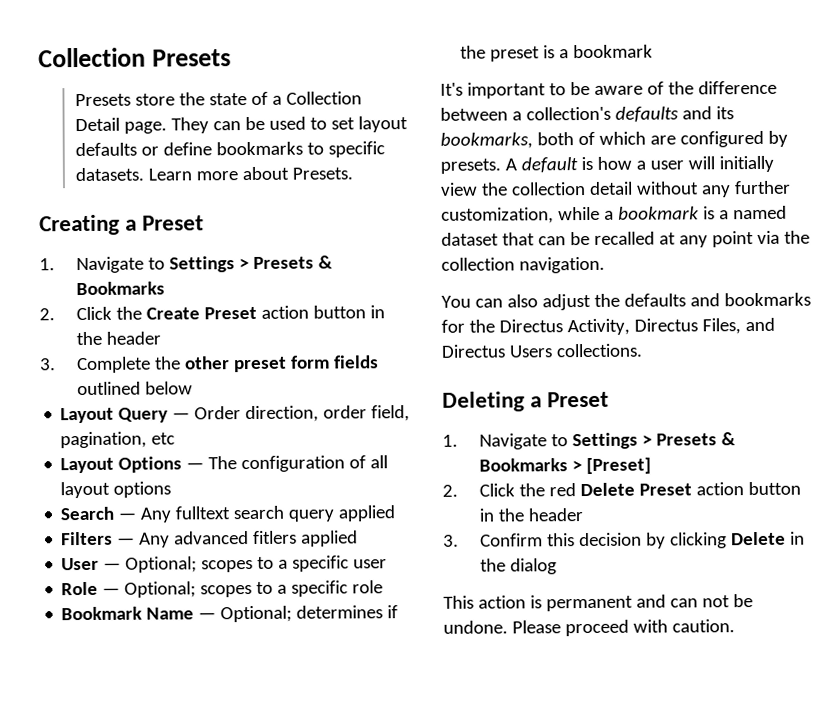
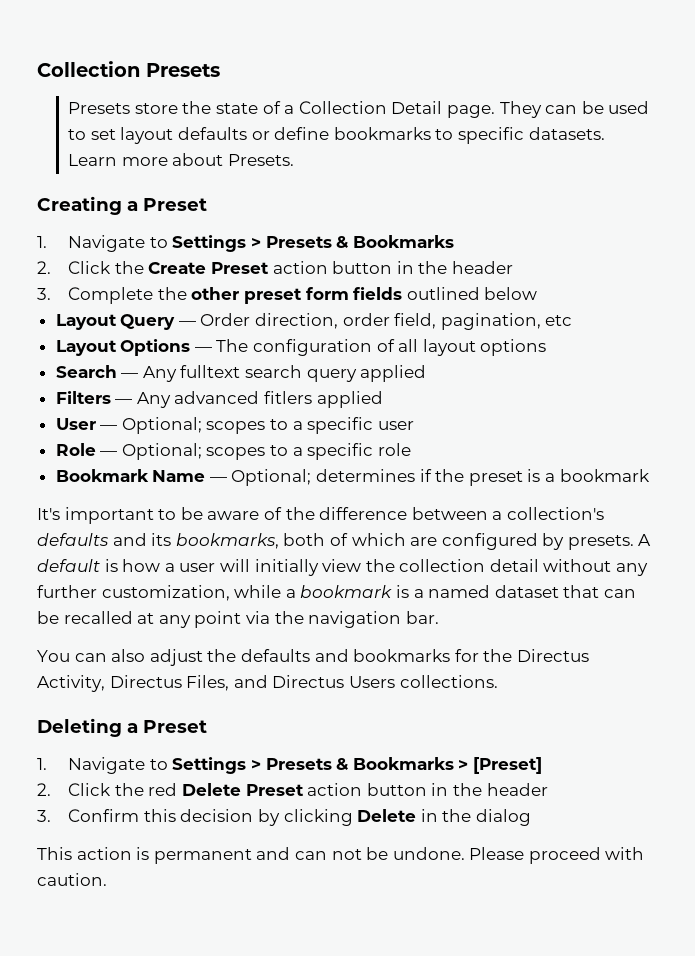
- A default is how a user will initially view the collection detail without any further customization, while a bookmark is a named dataset that can be recalled at any point via the collection navigation.
+ A default is how a user will initially view the collection detail without any further customization, while a bookmark is a named dataset that can be recalled at any point via the navigation bar.

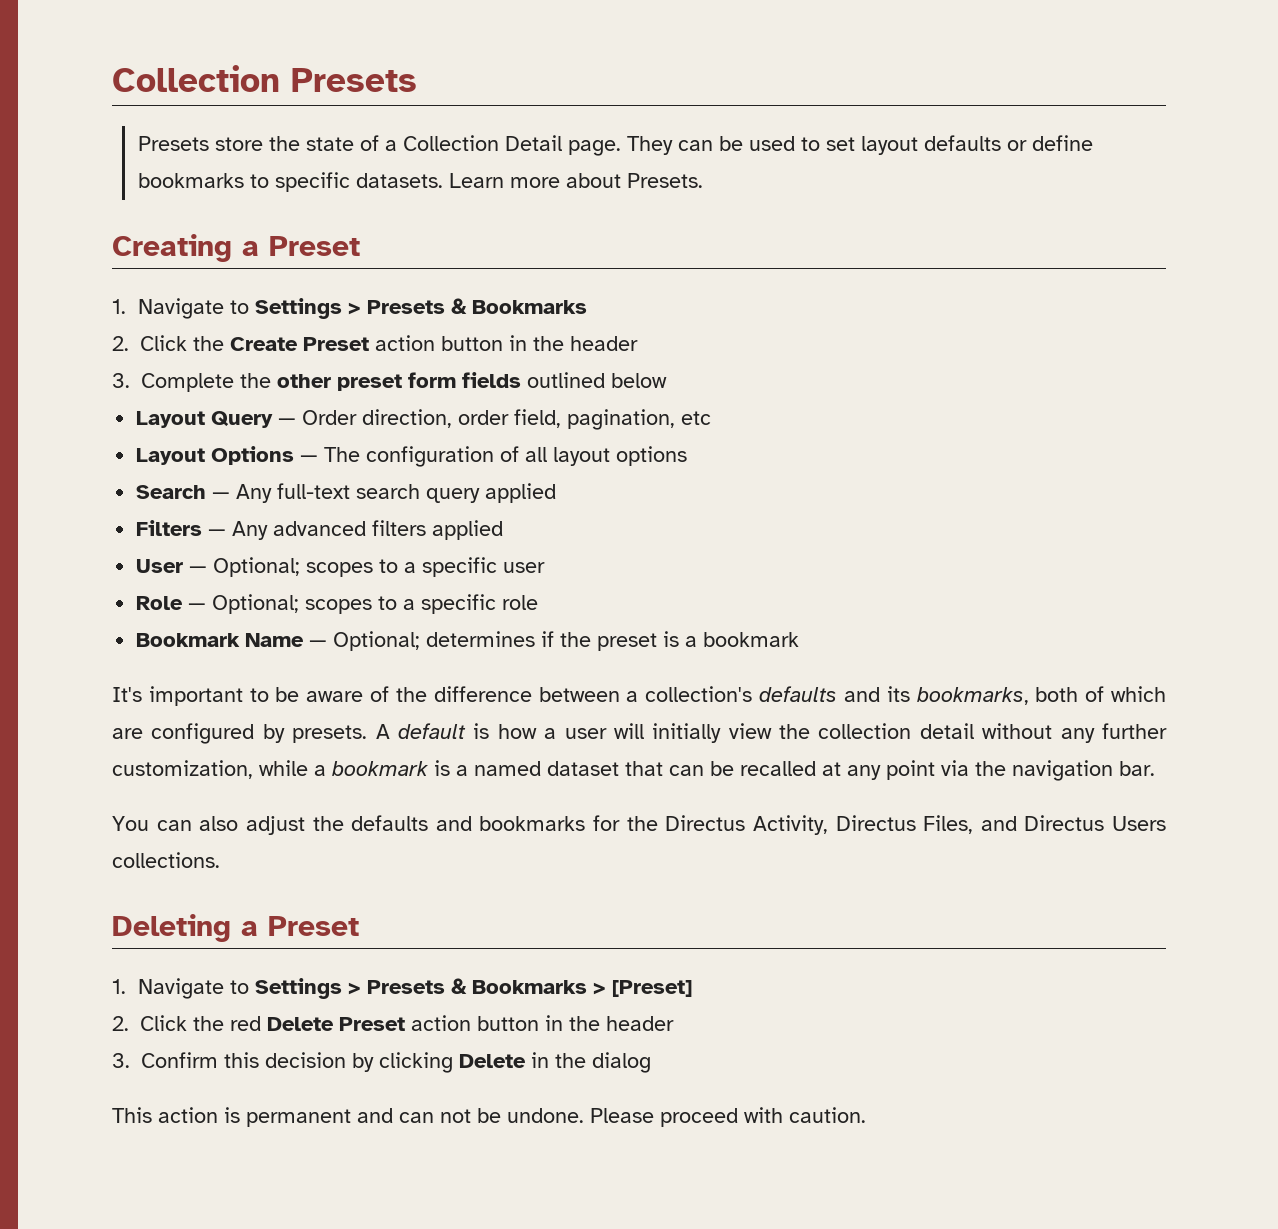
- Search — Any fulltext search query applied
+ Search — Any full-text search query applied
- Filters — Any advanced fitlers applied
+ Filters — Any advanced filters applied

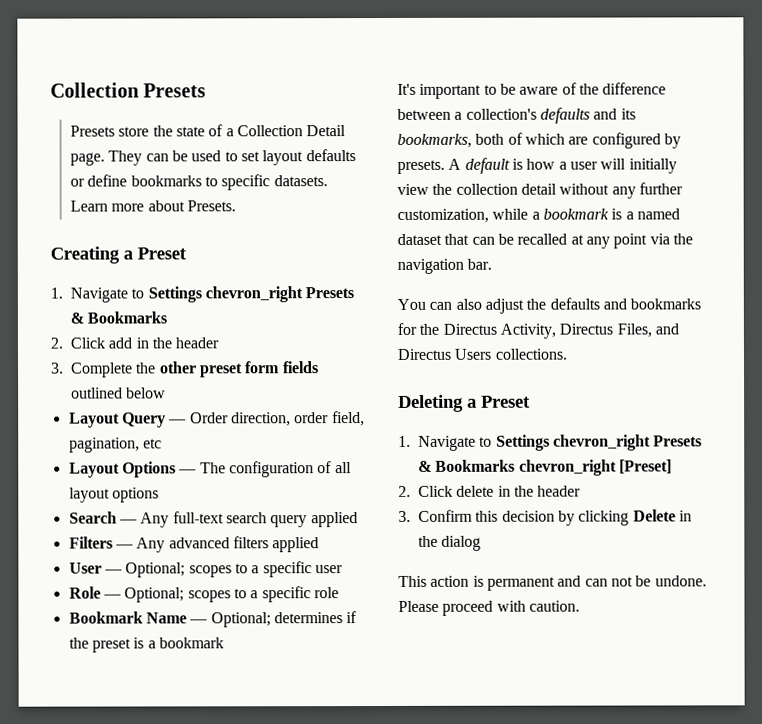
  Creating a Preset
- 1. Navigate to Settings > Presets & Bookmarks
+ 1. Navigate to Settings chevron_right Presets & Bookmarks
- 2. Click the Create Preset action button in the header
+ 2. Click add in the header
- 1. Navigate to Settings > Presets & Bookmarks > [Preset]
+ 1. Navigate to Settings chevron_right Presets & Bookmarks chevron_right [Preset]
- 2. Click the red Delete Preset action button in the header
+ 2. Click delete in the header

